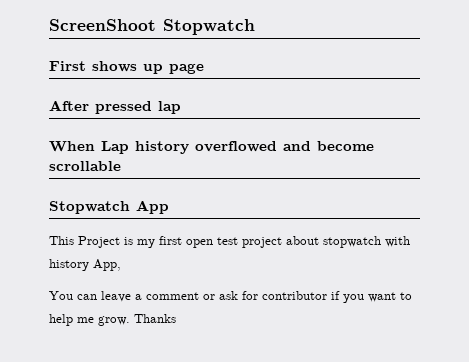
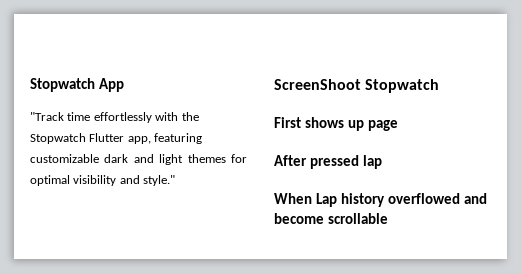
+ Stopwatch App
+ "Track time effortlessly with the Stopwatch Flutter app, featuring customizable dark and light themes for optimal visibility and style."
- Stopwatch App
- This Project is my first open test project about stopwatch with history App,
- You can leave a comment or ask for contributor if you want to help me grow. Thanks

